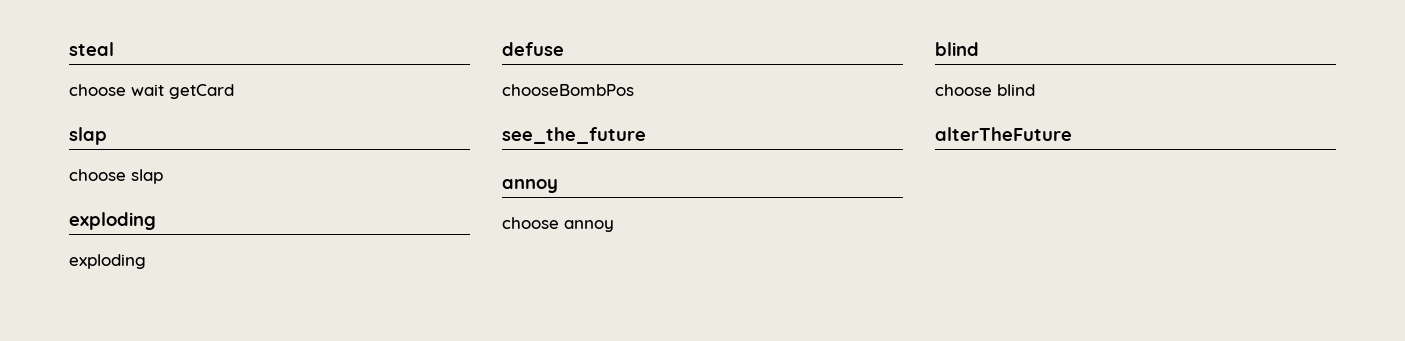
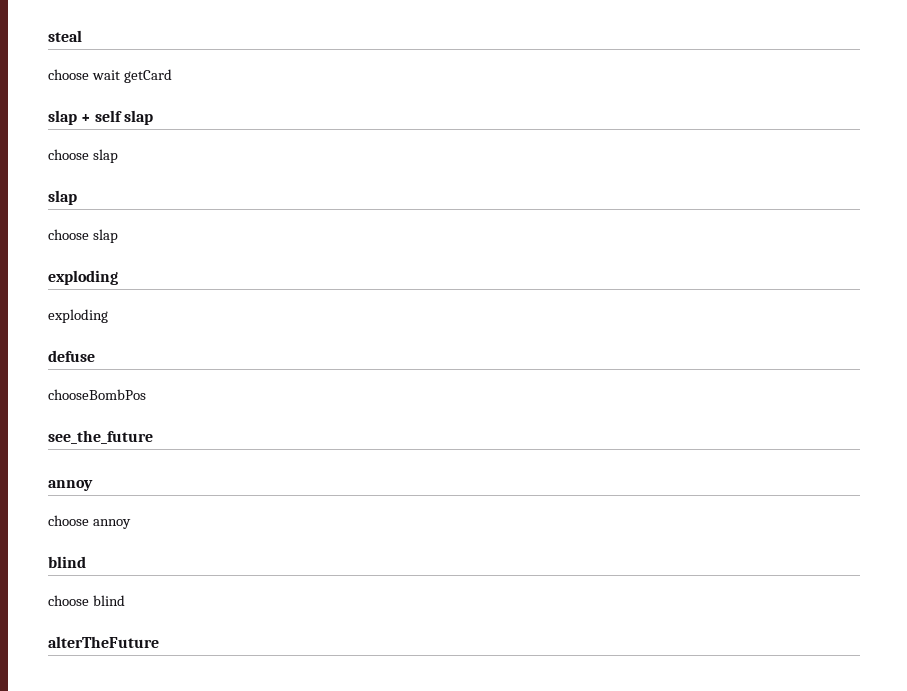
+ slap + self slap
+ choose slap

